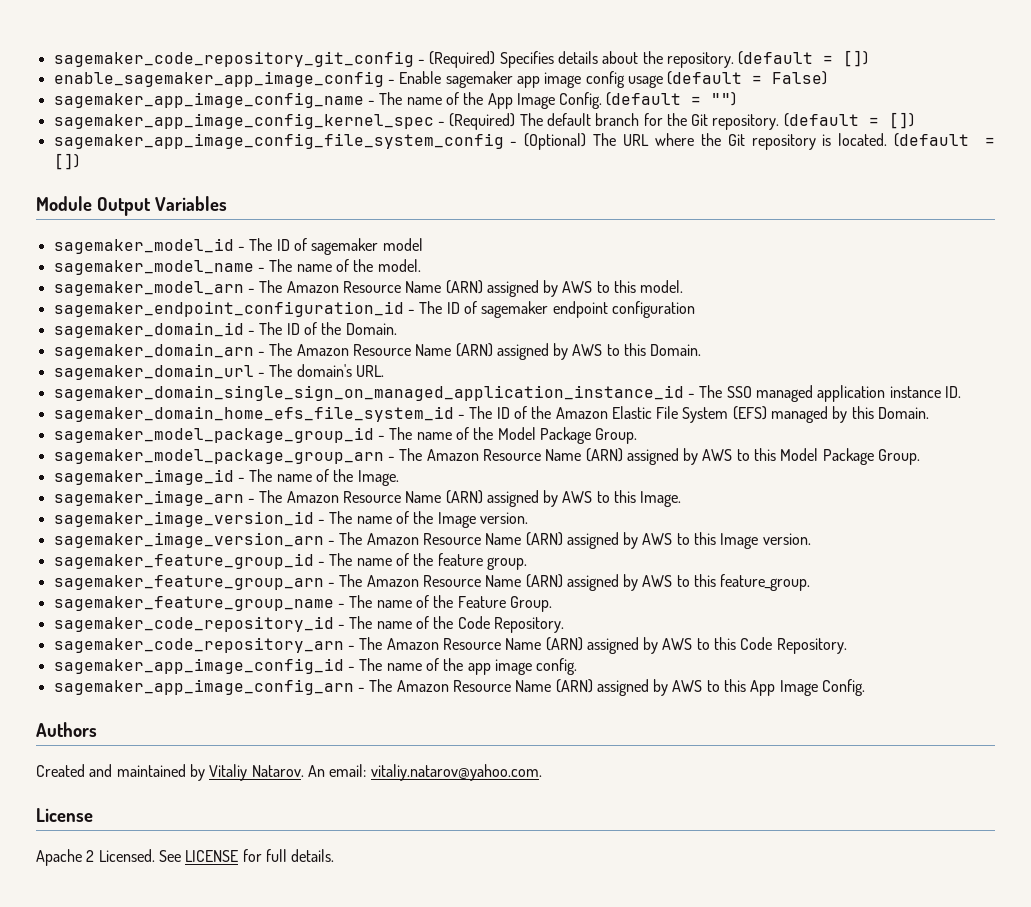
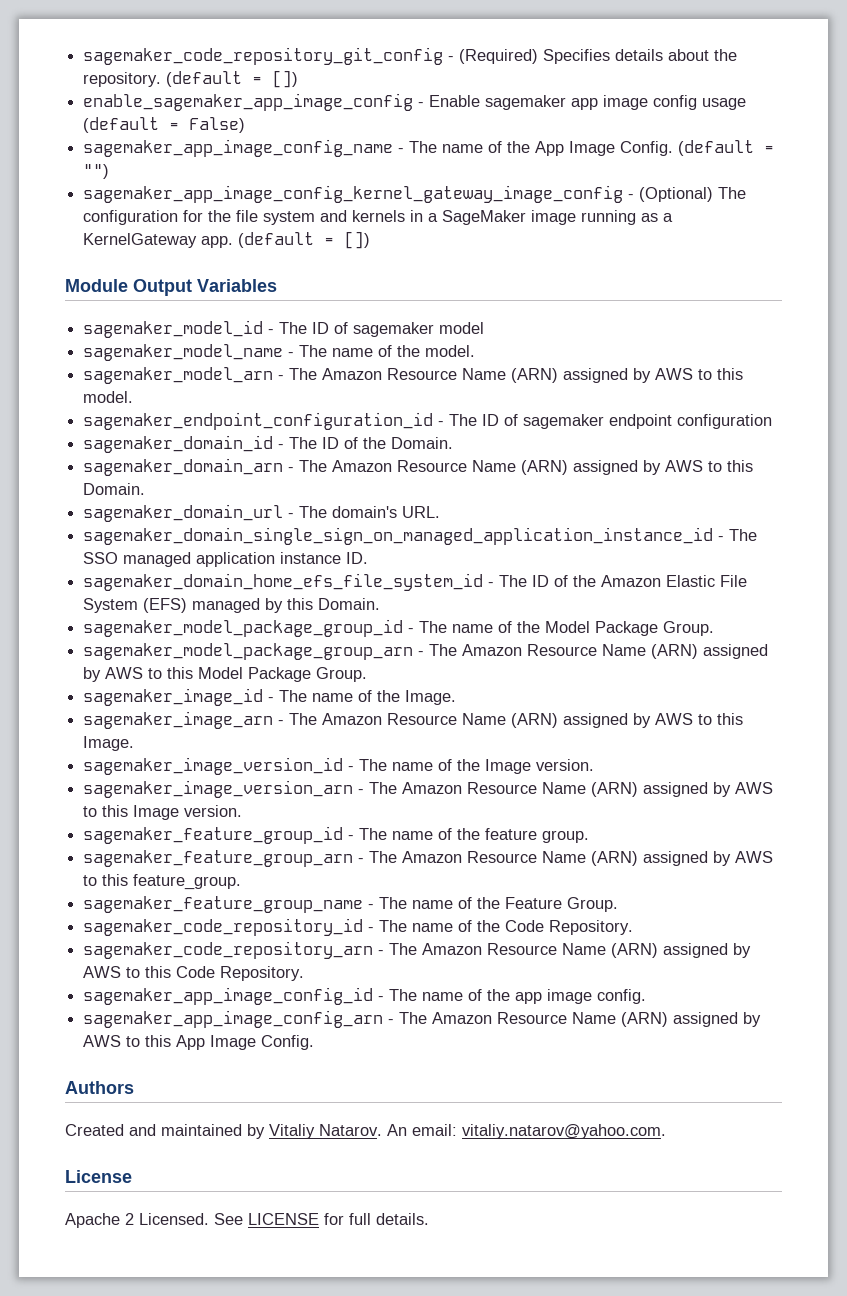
- sagemaker_app_image_config_kernel_spec - (Required) The default branch for the Git repository. (default = [])
- sagemaker_app_image_config_file_system_config - (Optional) The URL where the Git repository is located.
+ sagemaker_app_image_config_kernel_gateway_image_config - (Optional) The configuration for the file system and kernels in a SageMaker image running as a KernelGateway app.

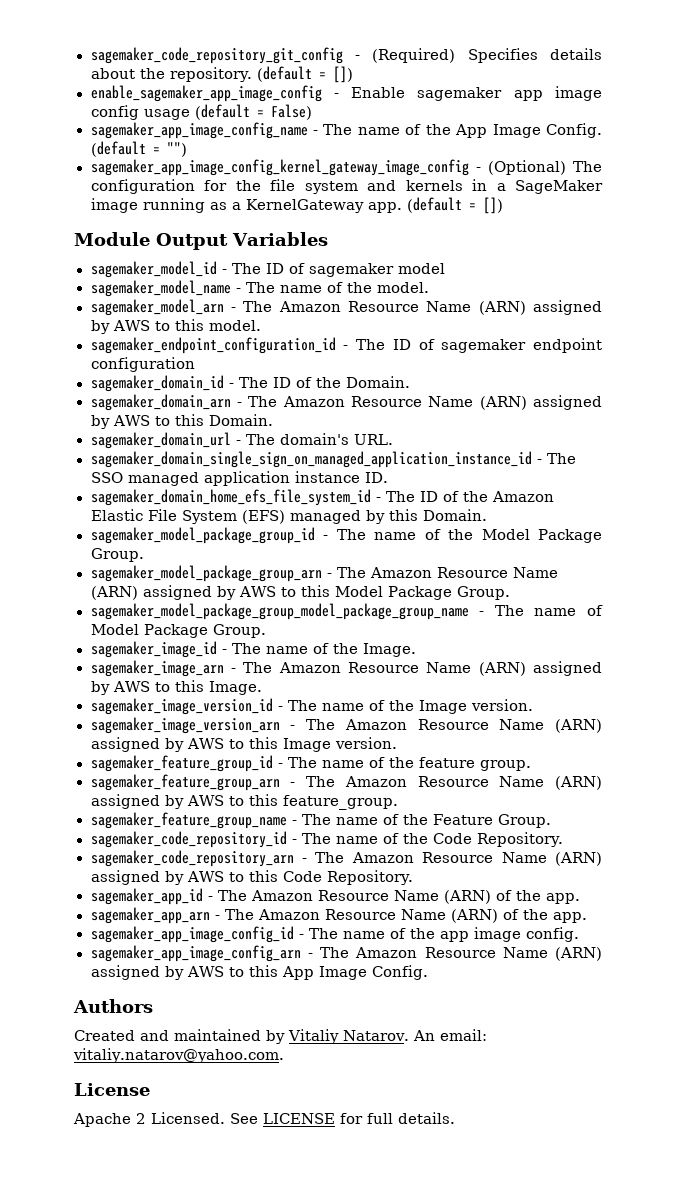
+ sagemaker_model_package_group_model_package_group_name - The name of Model Package Group.
+ sagemaker_app_id - The Amazon Resource Name (ARN) of the app.
+ sagemaker_app_arn - The Amazon Resource Name (ARN) of the app.

